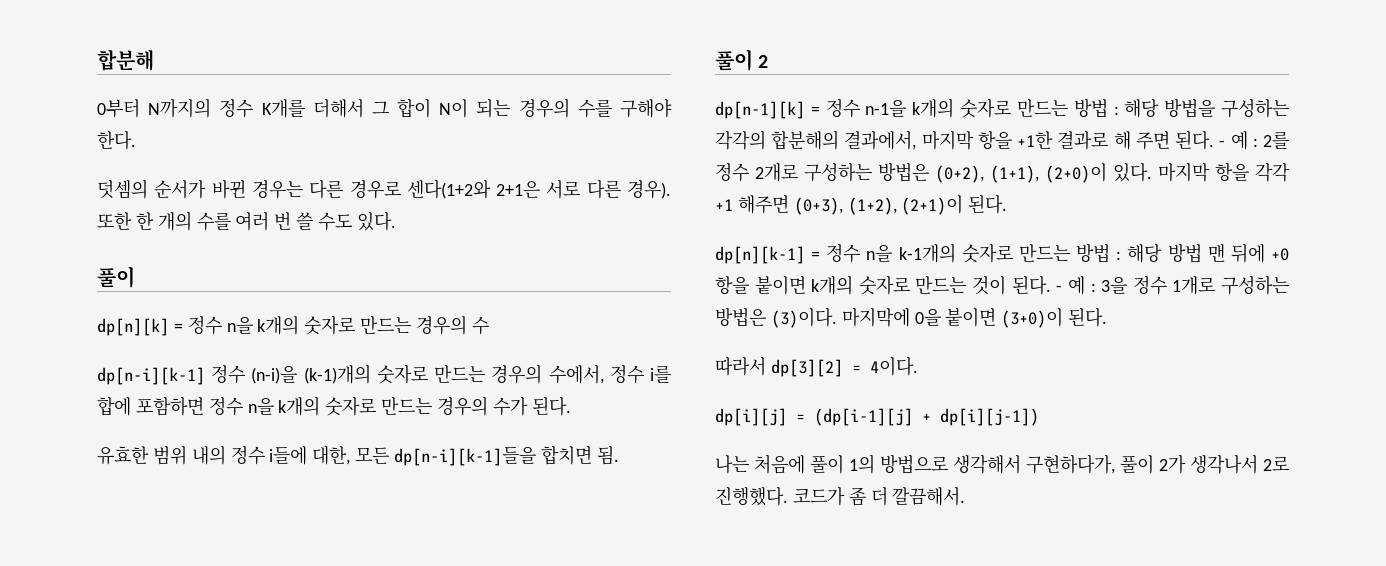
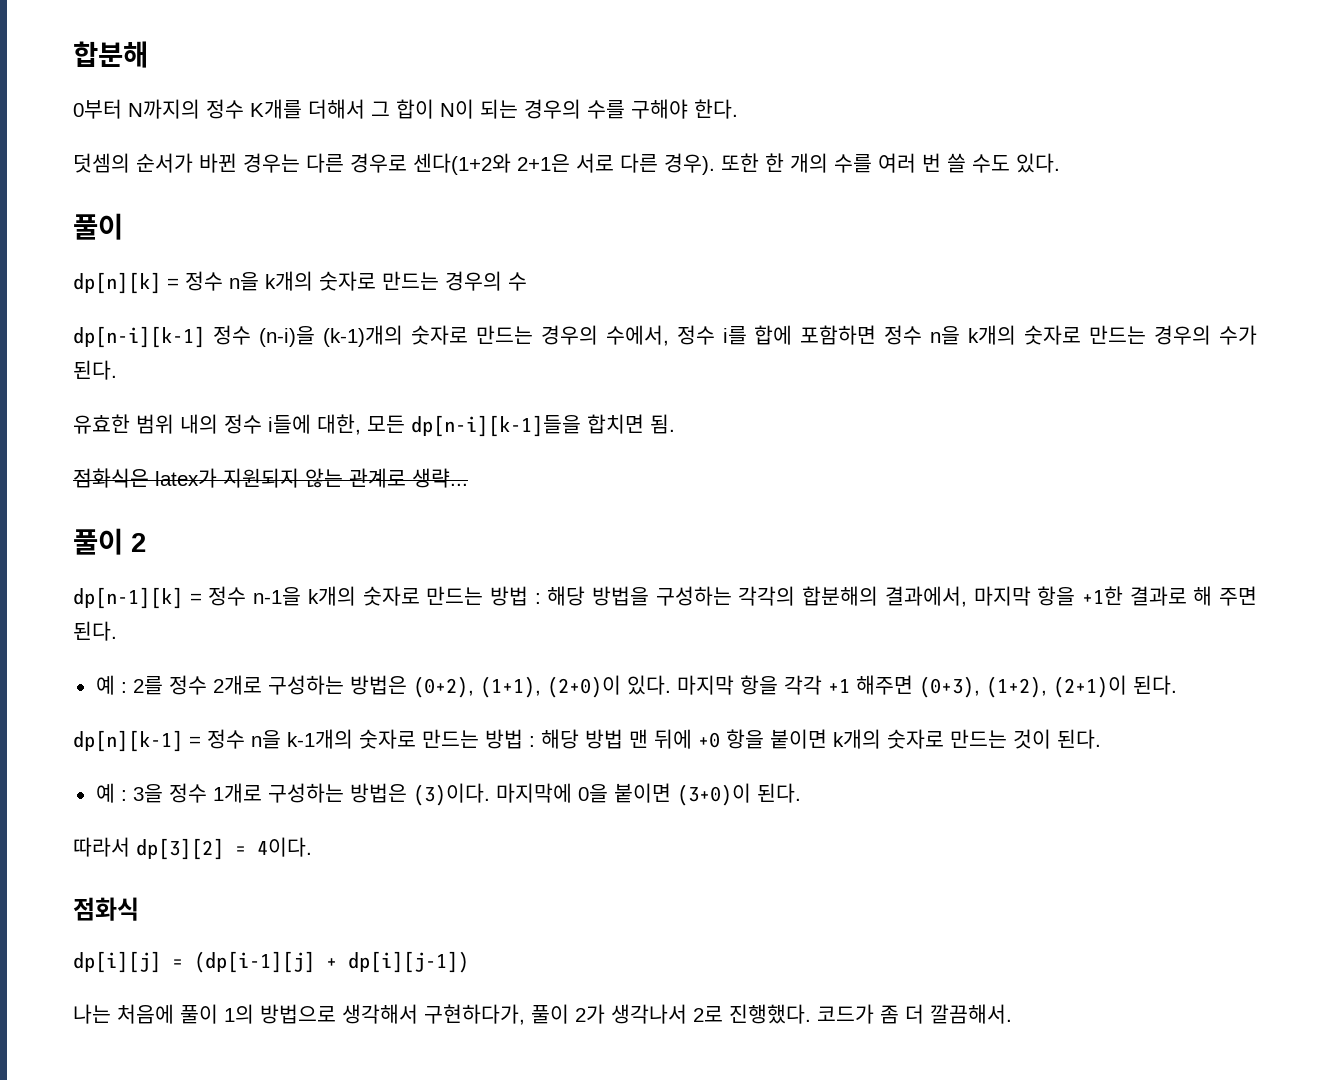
+ 점화식은 latex가 지원되지 않는 관계로 생략...
- dp[n-1][k] = 정수 n-1을 k개의 숫자로 만드는 방법 : 해당 방법을 구성하는 각각의 합분해의 결과에서, 마지막 항을 +1한 결과로 해 주면 된다. - 예 : 2를 정수 2개로 구성하는 방법은 (0+2), (1+1), (2+0)이 있다.
+ dp[n-1][k] = 정수 n-1을 k개의 숫자로 만드는 방법 : 해당 방법을 구성하는 각각의 합분해의 결과에서, 마지막 항을 +1한 결과로 해 주면 된다.
+ 예 : 2를 정수 2개로 구성하는 방법은 (0+2), (1+1), (2+0)이 있다.
- dp[n][k-1] = 정수 n을 k-1개의 숫자로 만드는 방법 : 해당 방법 맨 뒤에 +0 항을 붙이면 k개의 숫자로 만드는 것이 된다. - 예 : 3을 정수 1개로 구성하는 방법은 (3)이다.
+ dp[n][k-1] = 정수 n을 k-1개의 숫자로 만드는 방법 : 해당 방법 맨 뒤에 +0 항을 붙이면 k개의 숫자로 만드는 것이 된다.
+ 예 : 3을 정수 1개로 구성하는 방법은 (3)이다.
+ 점화식

